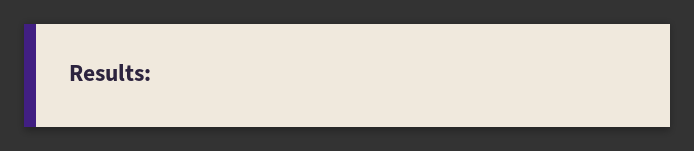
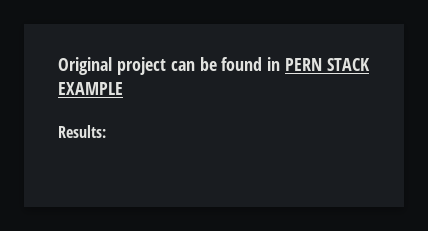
+ Original project can be found in PERN STACK EXAMPLE

